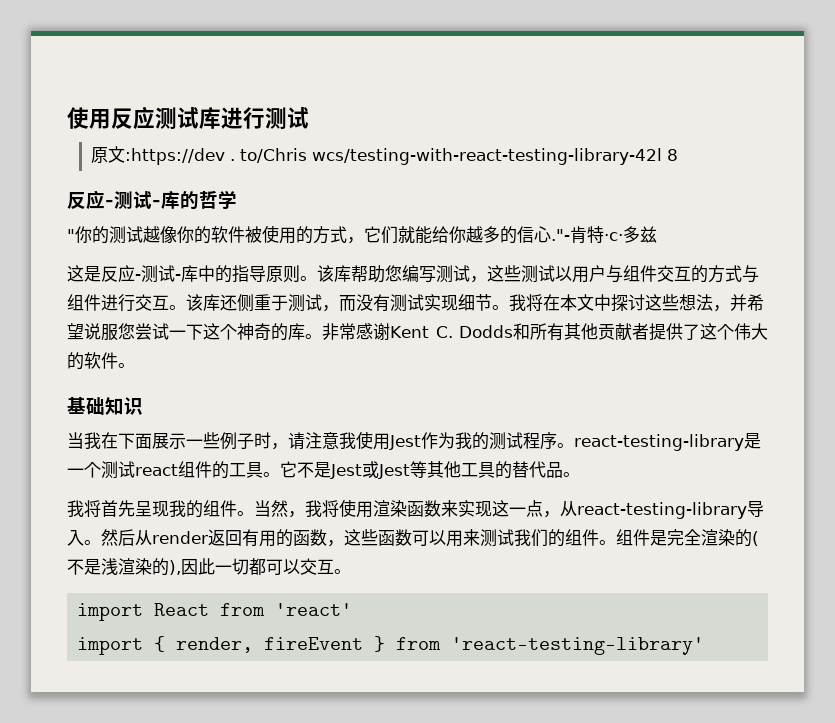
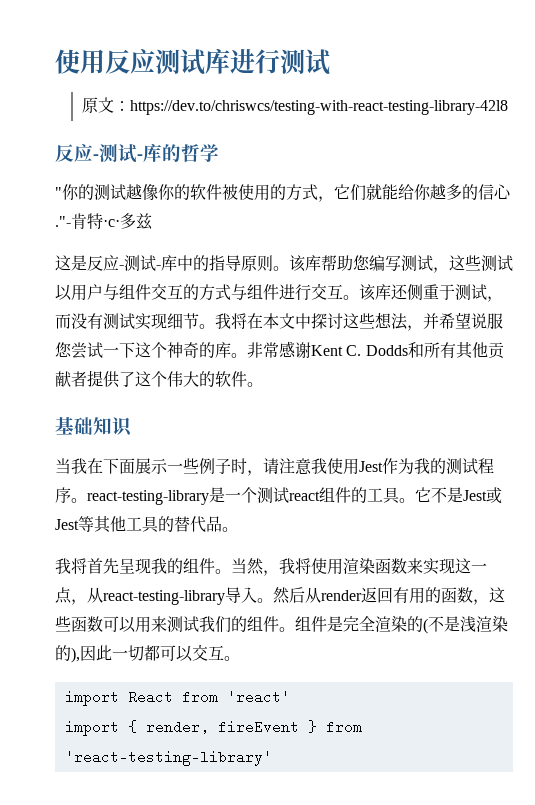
- 原文:https://dev . to/Chris wcs/testing-with-react-testing-library-42l 8
+ 原文：https://dev.to/chriswcs/testing-with-react-testing-library-42l8

